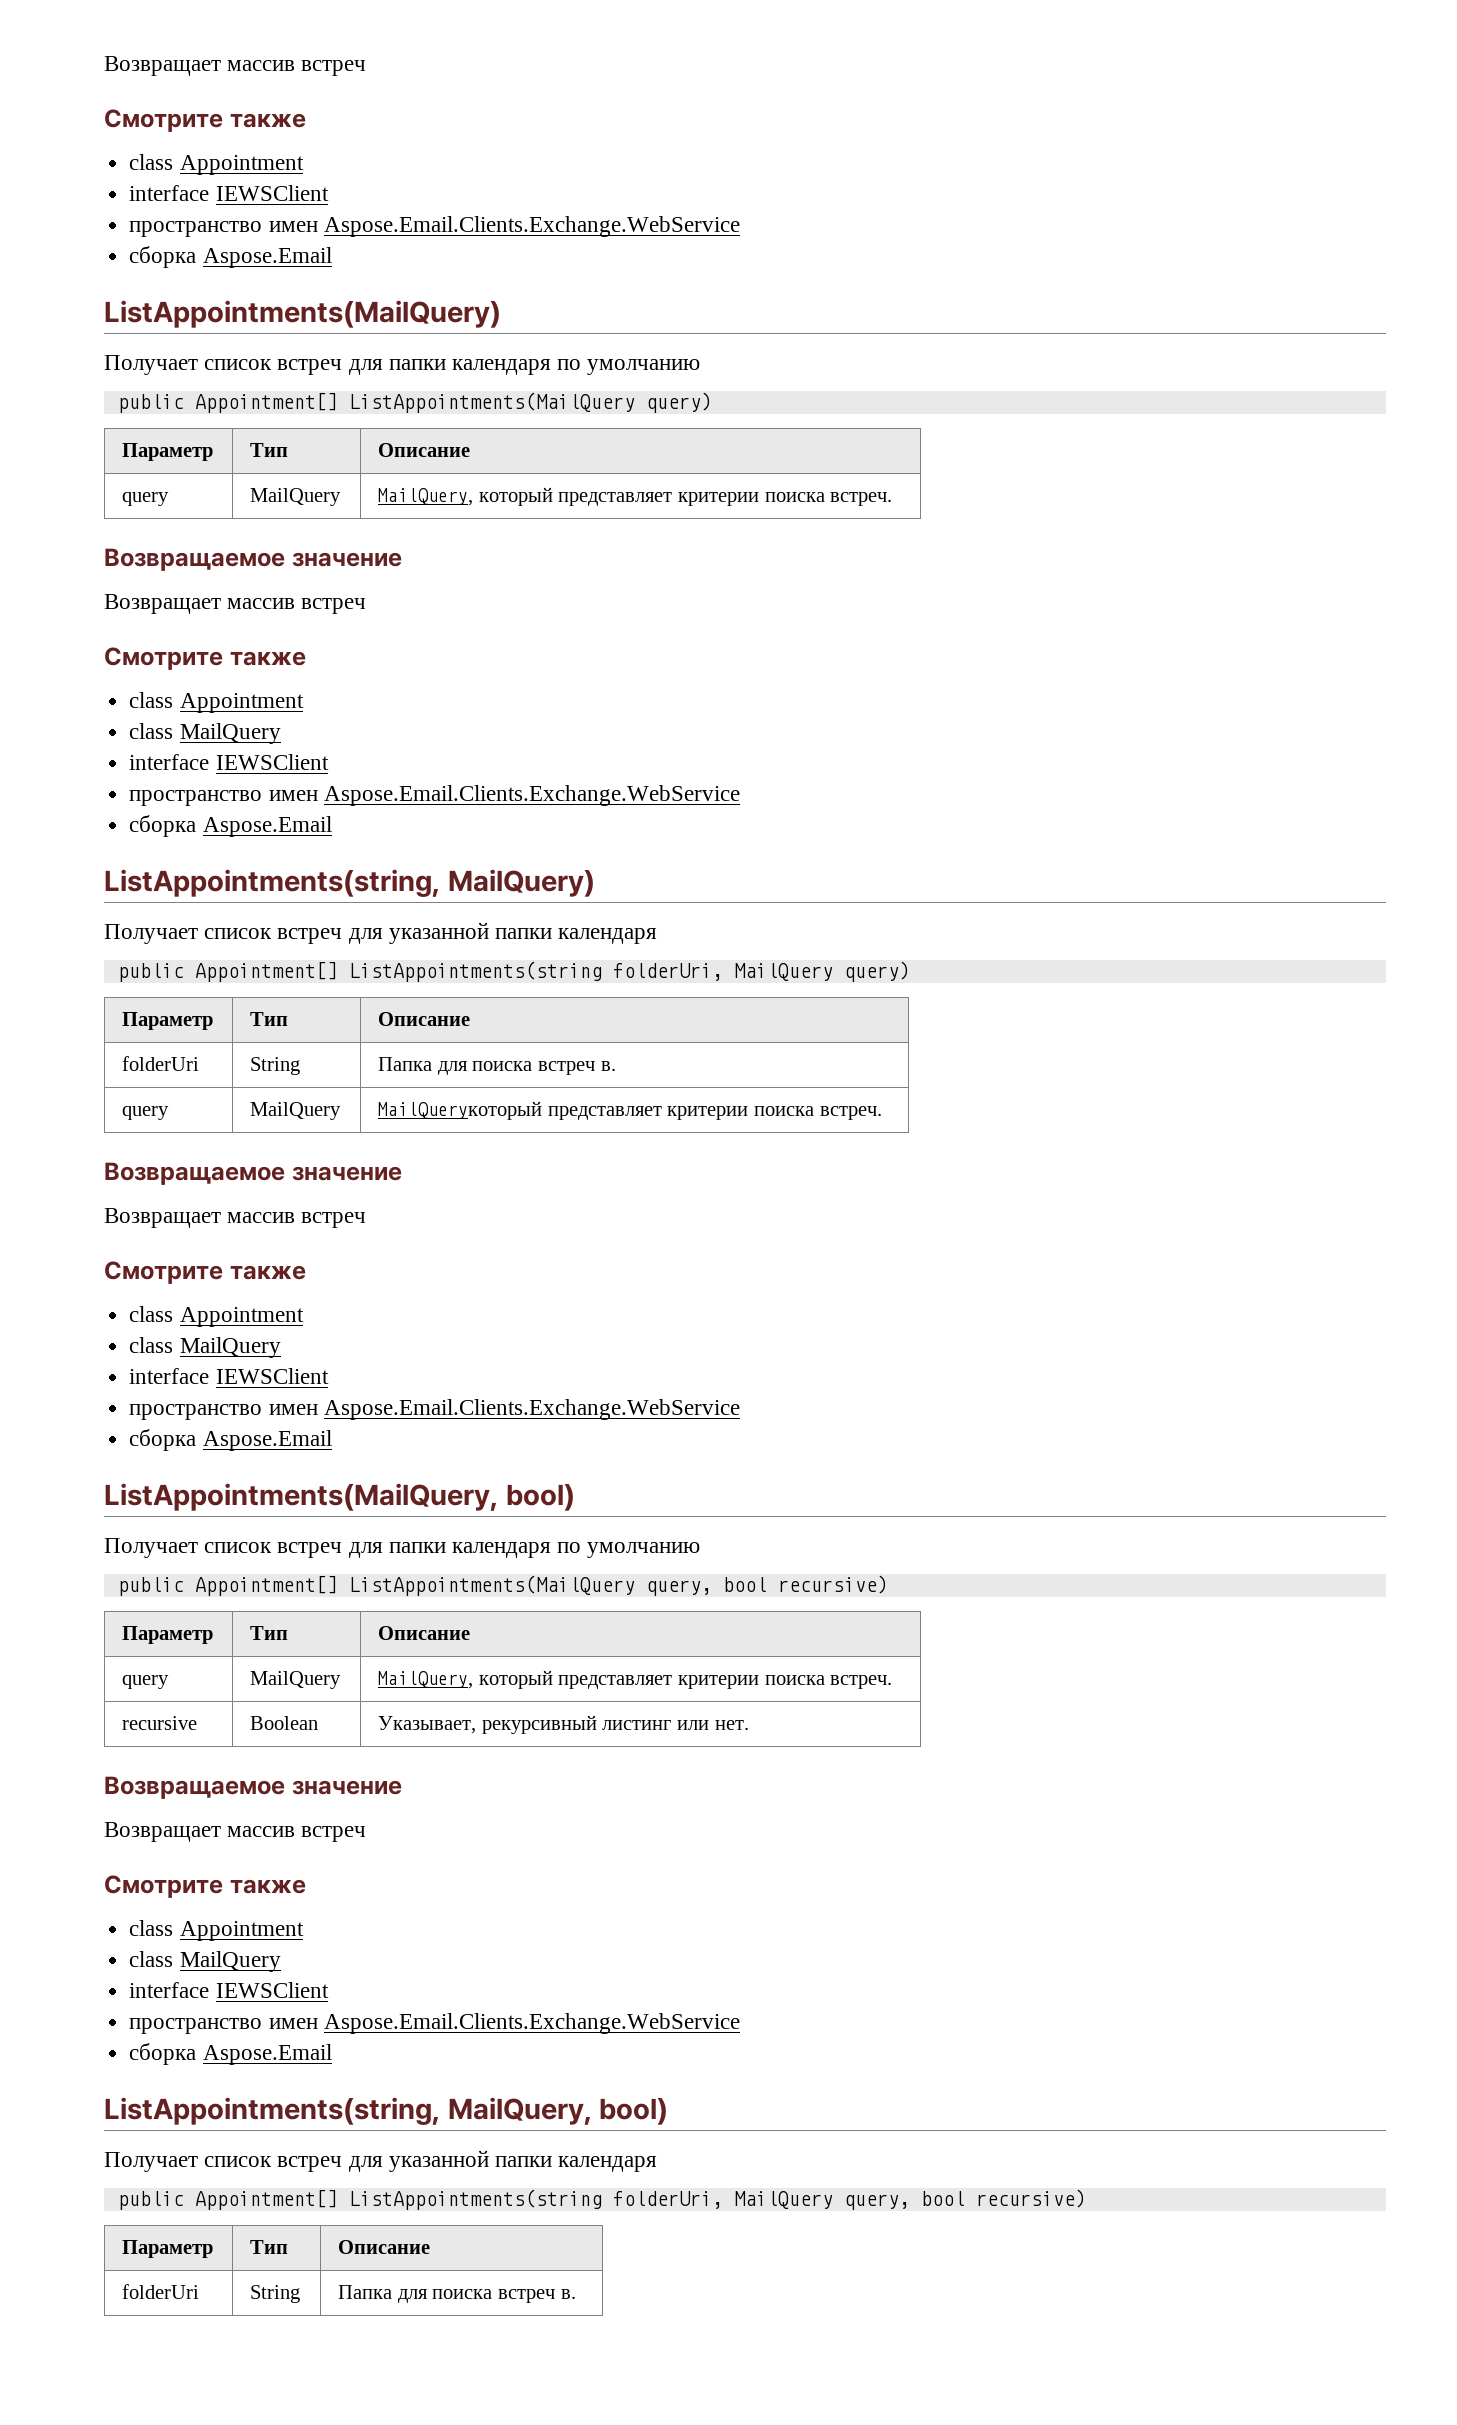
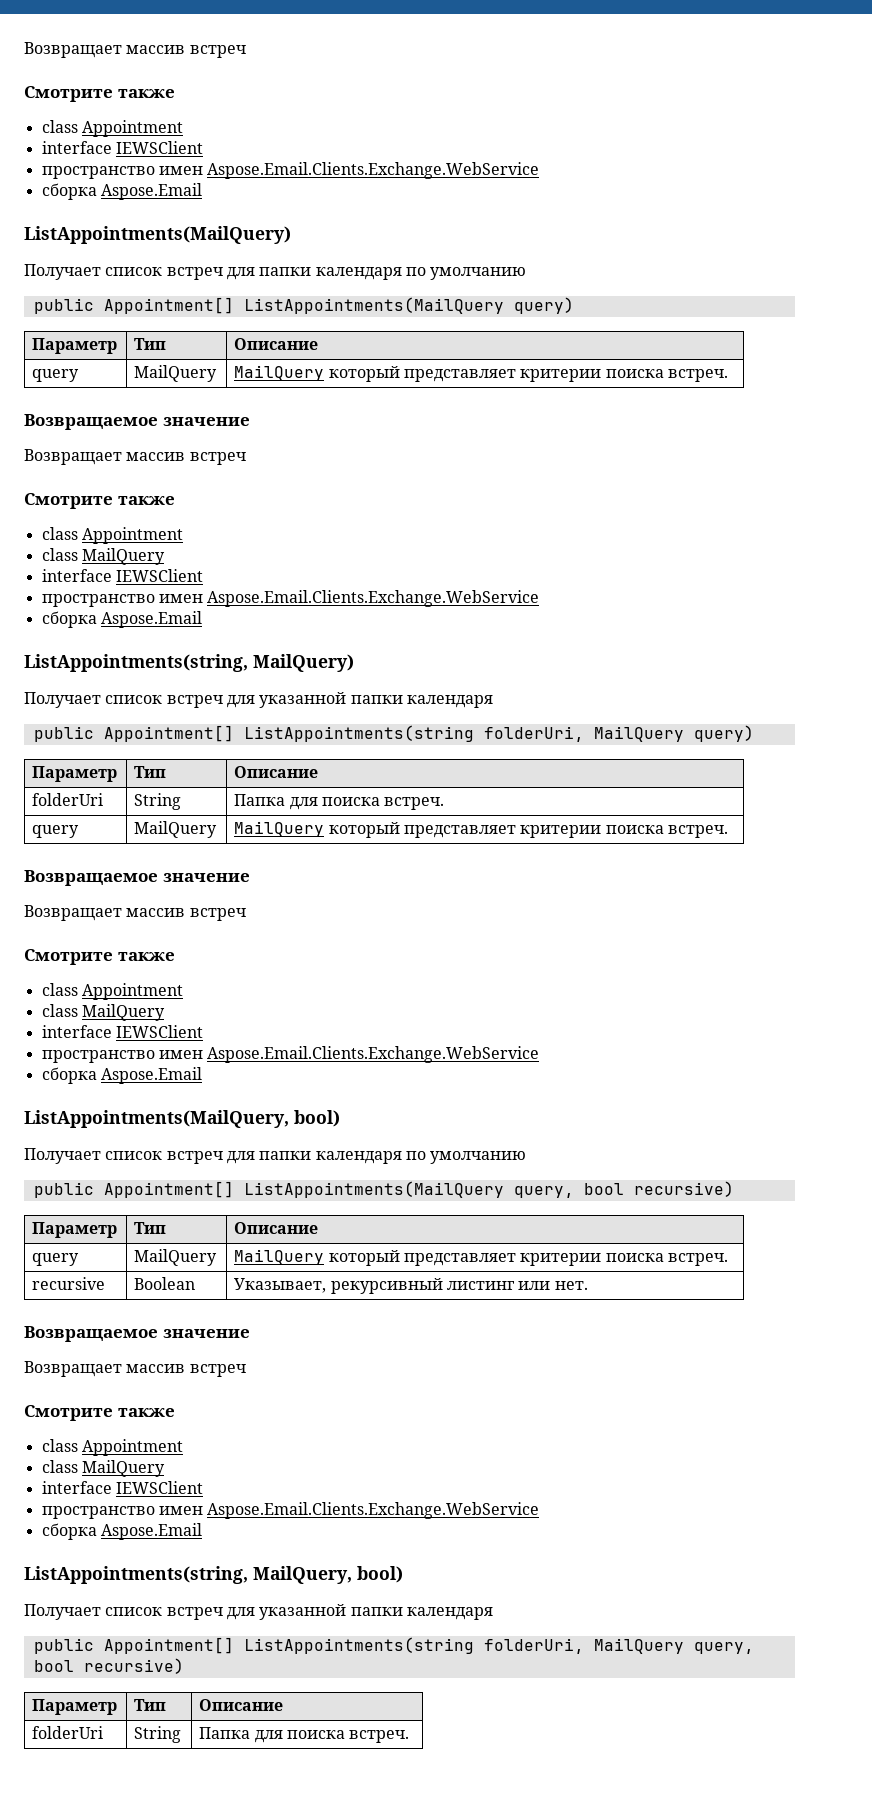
  public Appointment[] ListAppointments(MailQuery query)
  Параметр | Тип | Описание
- query | MailQuery | MailQuery, который представляет критерии поиска встреч.
+ query | MailQuery | MailQuery который представляет критерии поиска встреч.
  public Appointment[] ListAppointments(string folderUri, MailQuery query)
  Параметр | Тип | Описание
- folderUri | String | Папка для поиска встреч в.
- query | MailQuery | MailQueryкоторый представляет критерии поиска встреч.
+ folderUri | String | Папка для поиска встреч.
+ query | MailQuery | MailQuery который представляет критерии поиска встреч.
  public Appointment[] ListAppointments(MailQuery query, bool recursive)
  Параметр | Тип | Описание
- query | MailQuery | MailQuery, который представляет критерии поиска встреч.
+ query | MailQuery | MailQuery который представляет критерии поиска встреч.
  public Appointment[] ListAppointments(string folderUri, MailQuery query, bool recursive)
  Параметр | Тип | Описание
- folderUri | String | Папка для поиска встреч в.
+ folderUri | String | Папка для поиска встреч.

